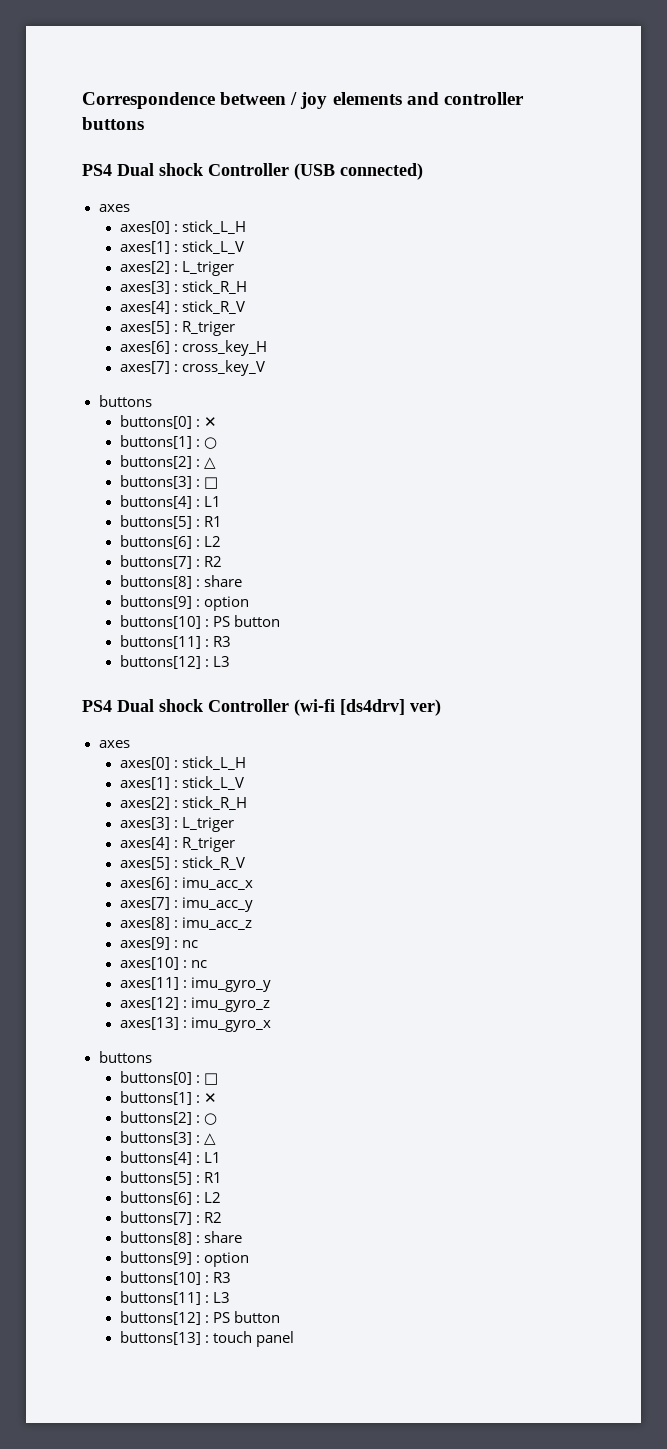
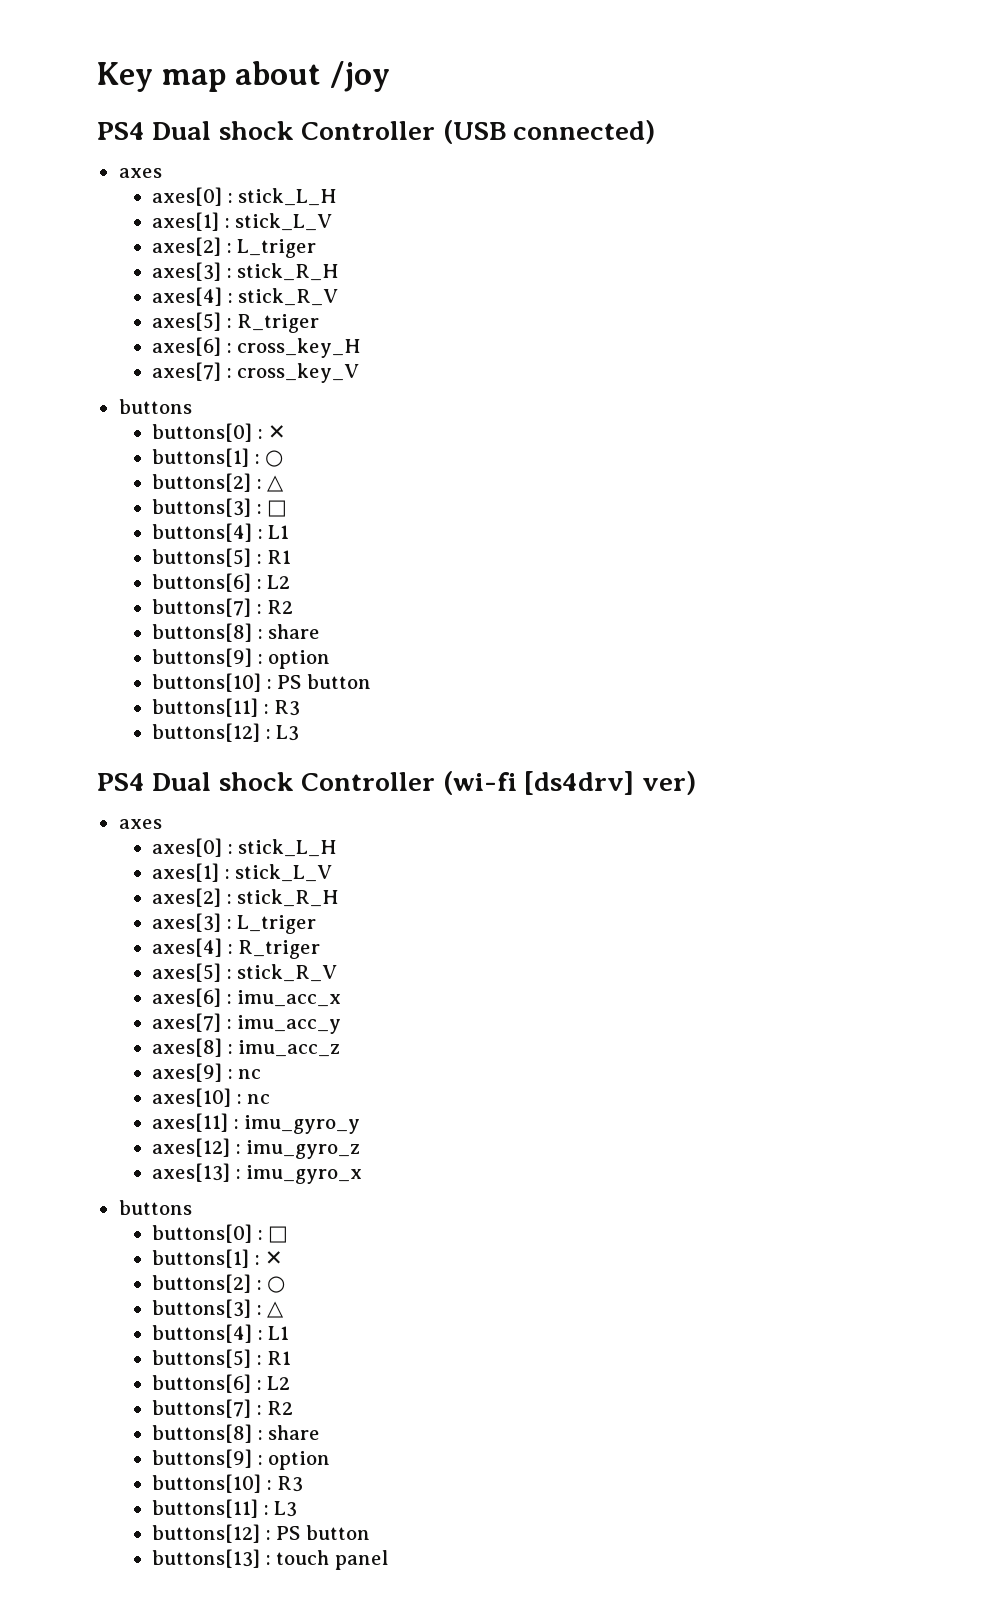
- Correspondence between / joy elements and controller buttons
+ Key map about /joy

